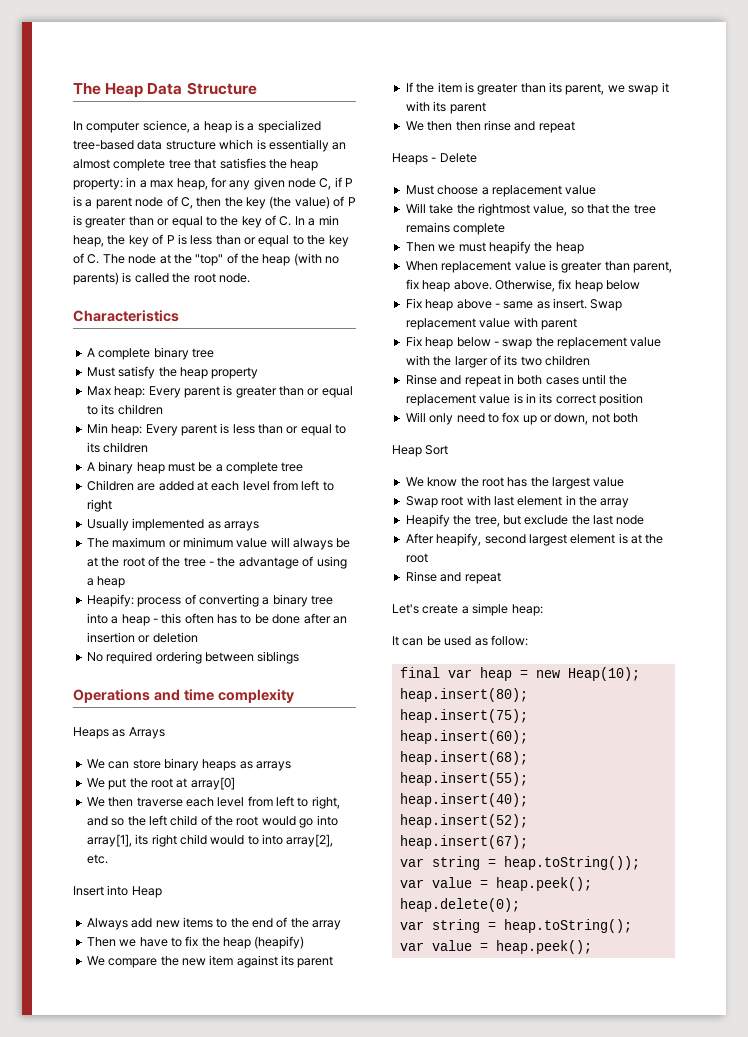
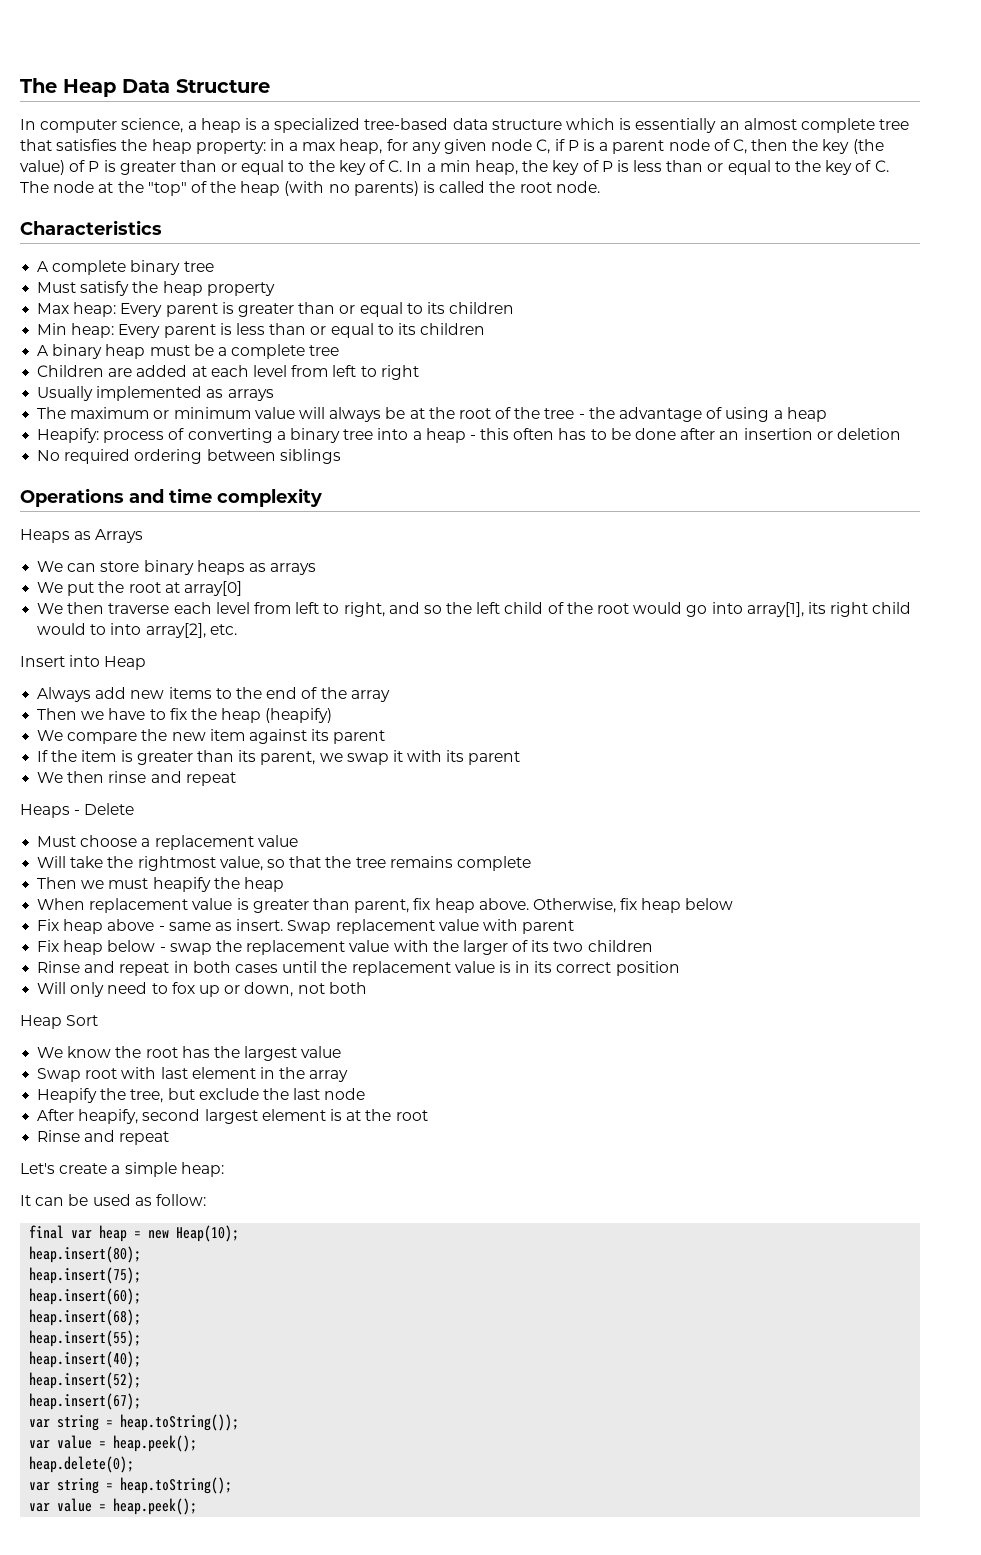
- We then then rinse and repeat
+ We then rinse and repeat

